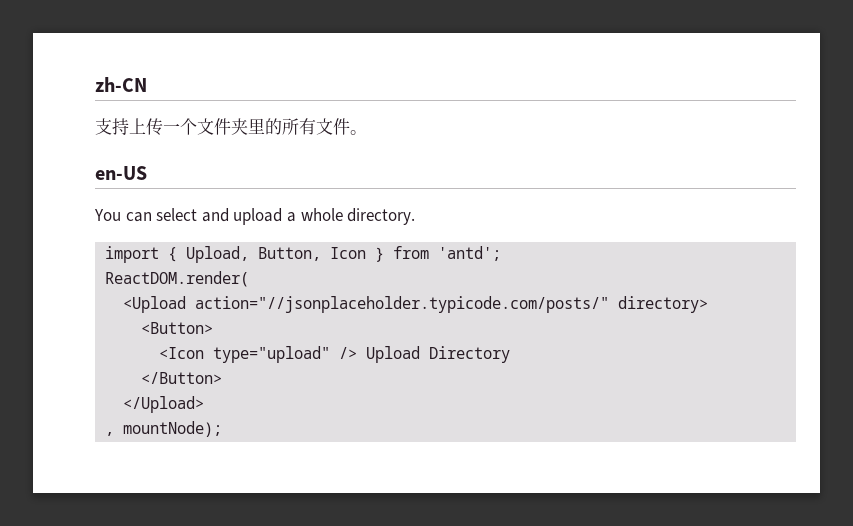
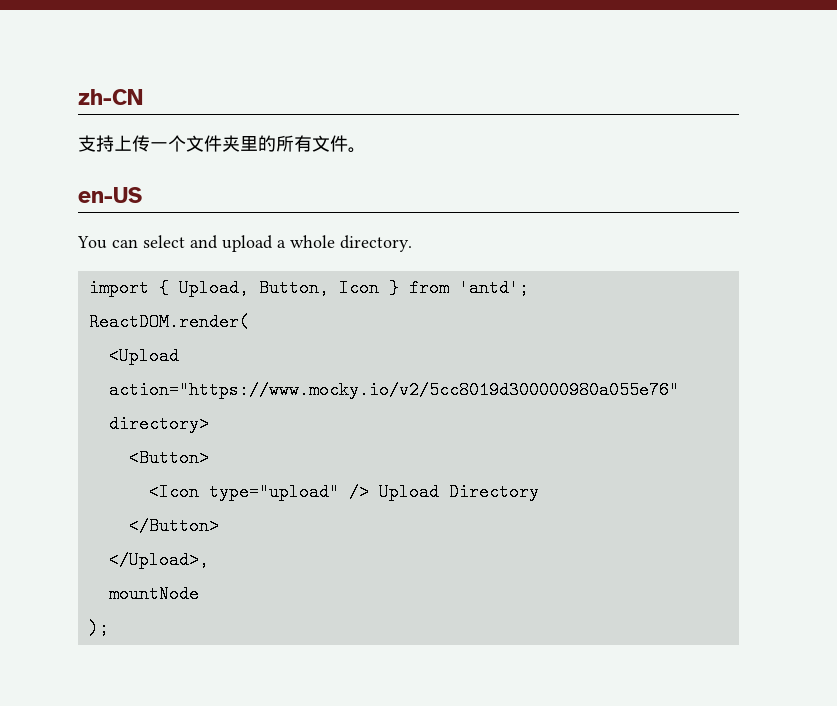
- <Upload action="//jsonplaceholder.typicode.com/posts/" directory>
+ <Upload action="https://www.mocky.io/v2/5cc8019d300000980a055e76" directory>
- </Upload>
- , mountNode);
+ </Upload>,
+ mountNode
+ );

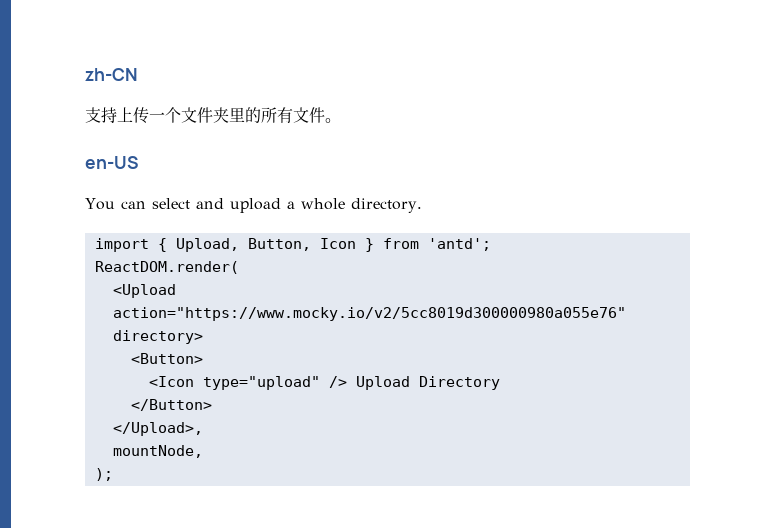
- mountNode
+ mountNode,

